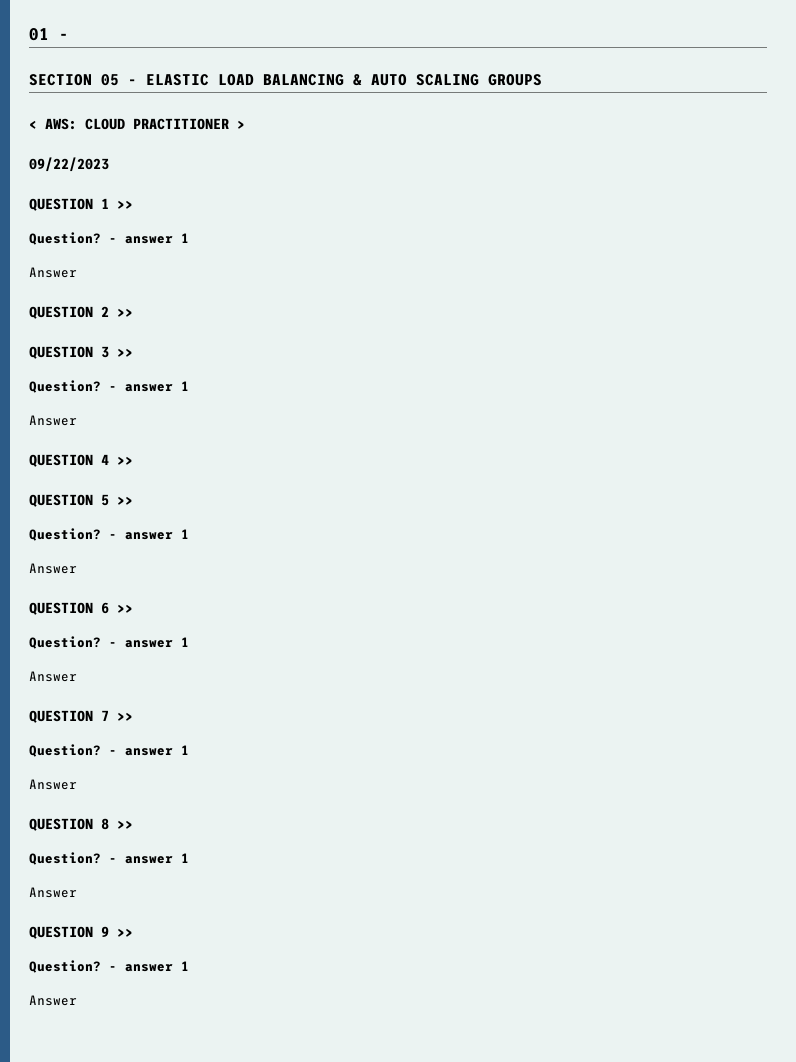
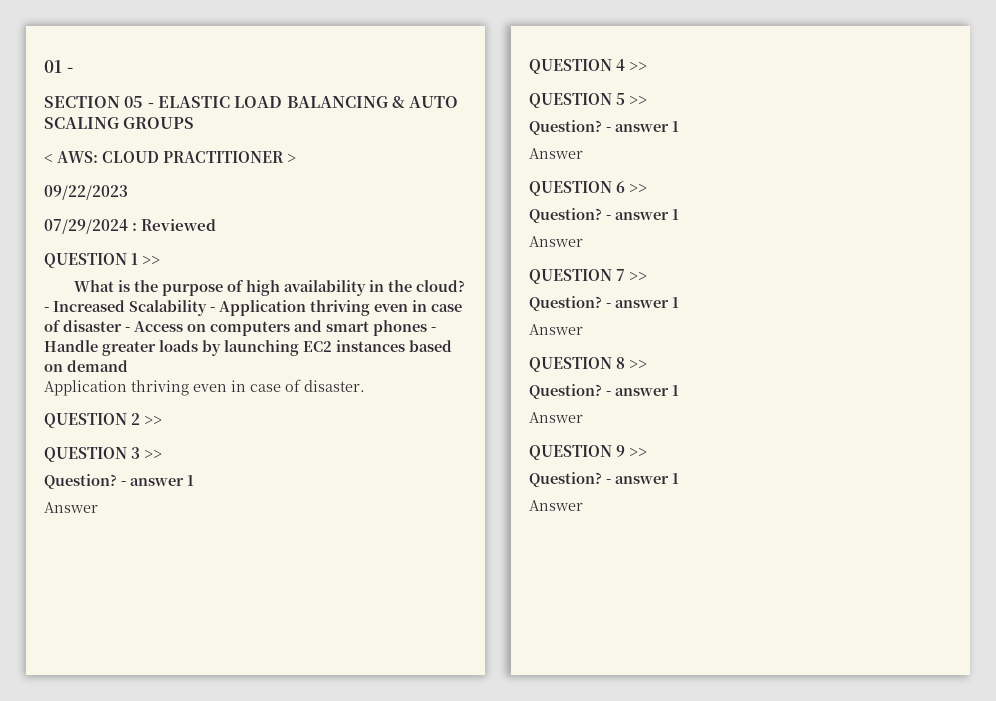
+ 07/29/2024 : Reviewed
  QUESTION 1 >>
- Question? - answer 1
- Answer
+ What is the purpose of high availability in the cloud? - Increased Scalability - Application thriving even in case of disaster - Access on computers and smart phones - Handle greater loads by launching EC2 instances based on demand
+ Application thriving even in case of disaster.

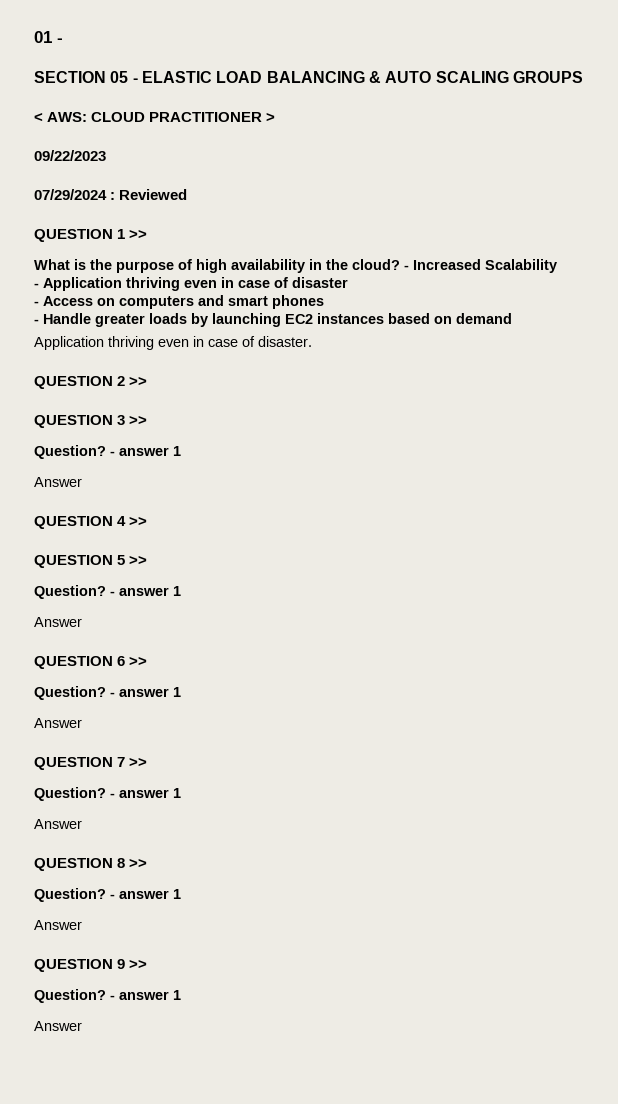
- - Increased Scalability - Application thriving even in case of disaster - Access on computers and smart phones - Handle greater loads by launching EC2 instances based on demand
+ - Increased Scalability
+ - Application thriving even in case of disaster
+ - Access on computers and smart phones
+ - Handle greater loads by launching EC2 instances based on demand

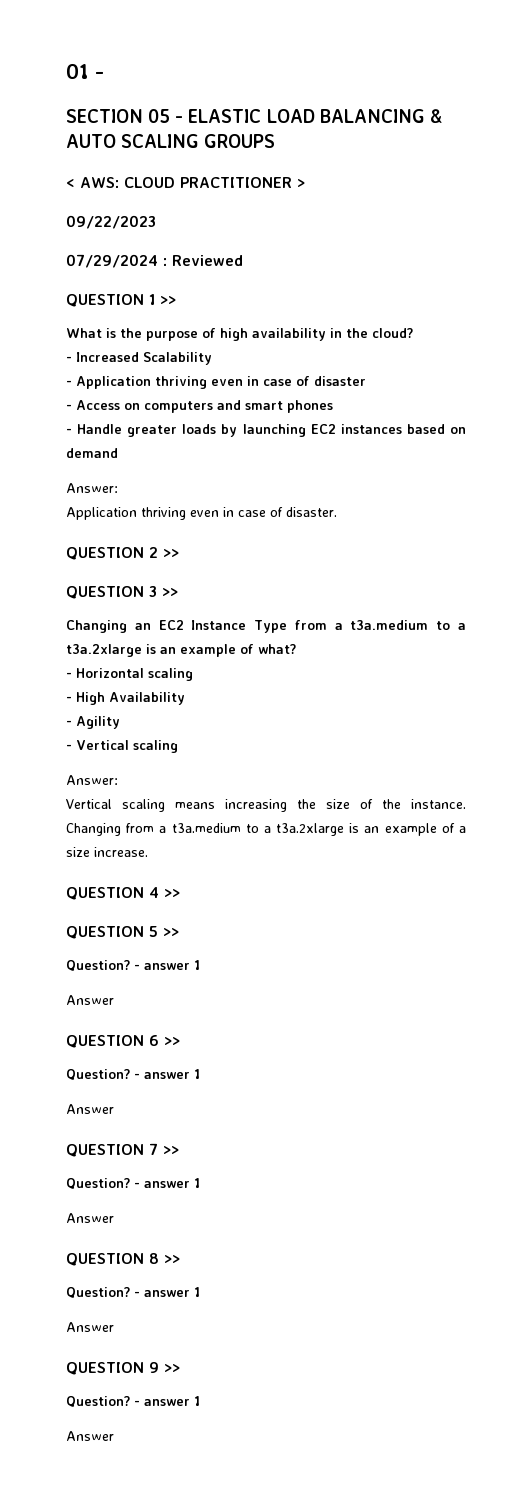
- What is the purpose of high availability in the cloud? - Increased Scalability
+ What is the purpose of high availability in the cloud?
+ - Increased Scalability
  - Handle greater loads by launching EC2 instances based on demand
+ Answer:
  QUESTION 3 >>
- Question? - answer 1
- Answer
+ Changing an EC2 Instance Type from a t3a.medium to a t3a.2xlarge is an example of what?
+ - Horizontal scaling
+ - High Availability
+ - Agility
+ - Vertical scaling
+ Answer:
+ Vertical scaling means increasing the size of the instance. Changing from a t3a.medium to a t3a.2xlarge is an example of a size increase.

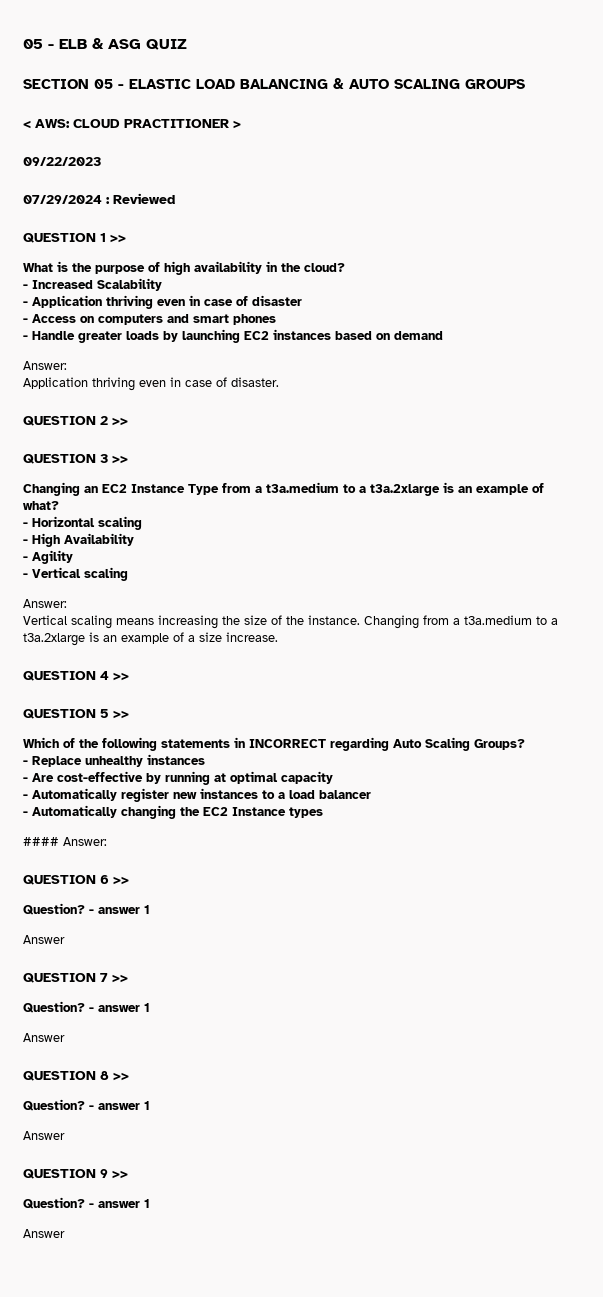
- 01 -
+ 05 - ELB & ASG QUIZ
  QUESTION 5 >>
- Question? - answer 1
- Answer
+ Which of the following statements in INCORRECT regarding Auto Scaling Groups?
+ - Replace unhealthy instances
+ - Are cost-effective by running at optimal capacity
+ - Automatically register new instances to a load balancer
+ - Automatically changing the EC2 Instance types
+ #### Answer:

